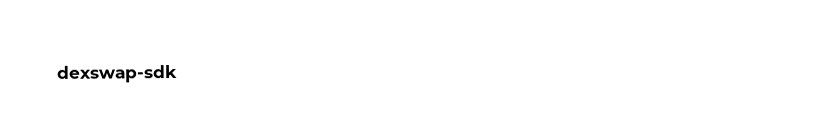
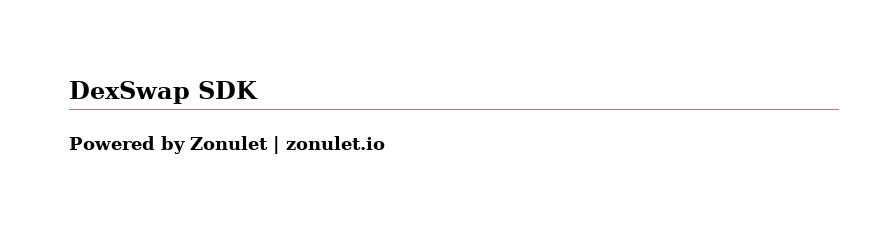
- dexswap-sdk
+ DexSwap SDK
+ Powered by Zonulet | zonulet.io

